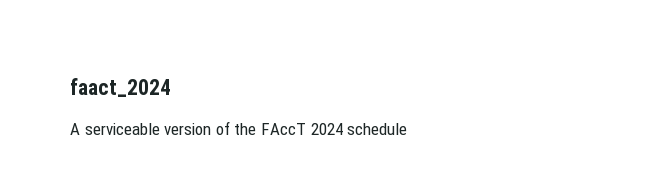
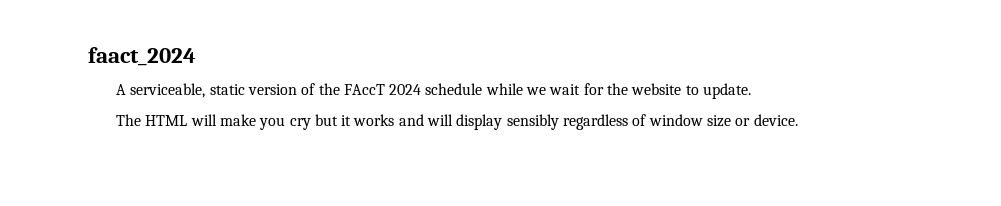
- A serviceable version of the FAccT 2024 schedule
+ A serviceable, static version of the FAccT 2024 schedule while we wait for the website to update.
+ The HTML will make you cry but it works and will display sensibly regardless of window size or device.

